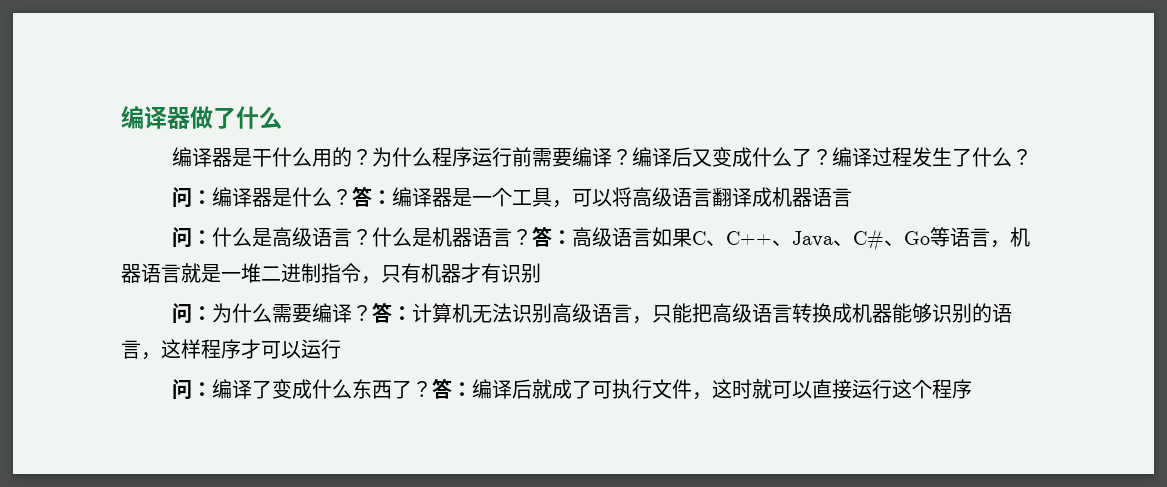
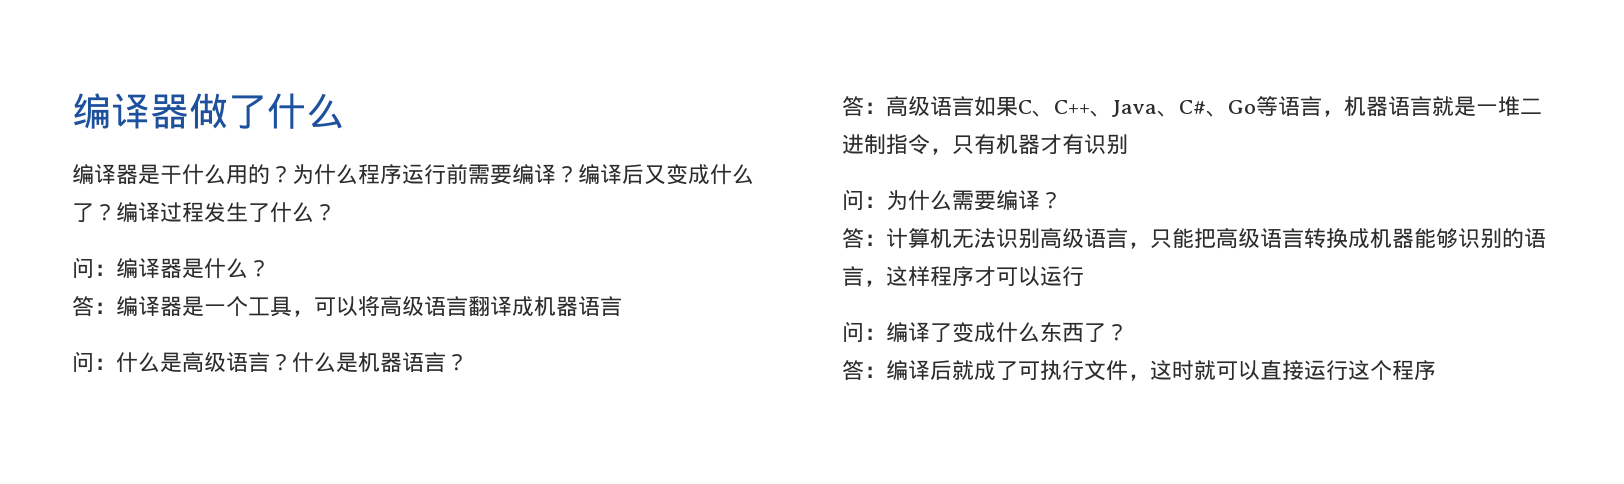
- 问：编译器是什么？答：编译器是一个工具，可以将高级语言翻译成机器语言
+ 问：编译器是什么？
+ 答：编译器是一个工具，可以将高级语言翻译成机器语言
- 什么是机器语言？答：高级语言如果C、C++、Java、C#、Go等语言，机器语言就是一堆二进制指令，只有机器才有识别
+ 什么是机器语言？
+ 答：高级语言如果C、C++、Java、C#、Go等语言，机器语言就是一堆二进制指令，只有机器才有识别
- 问：为什么需要编译？答：计算机无法识别高级语言，只能把高级语言转换成机器能够识别的语言，这样程序才可以运行
+ 问：为什么需要编译？
+ 答：计算机无法识别高级语言，只能把高级语言转换成机器能够识别的语言，这样程序才可以运行
- 问：编译了变成什么东西了？答：编译后就成了可执行文件，这时就可以直接运行这个程序
+ 问：编译了变成什么东西了？
+ 答：编译后就成了可执行文件，这时就可以直接运行这个程序

